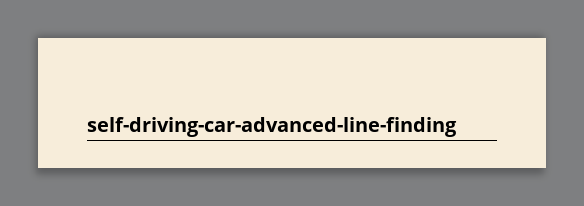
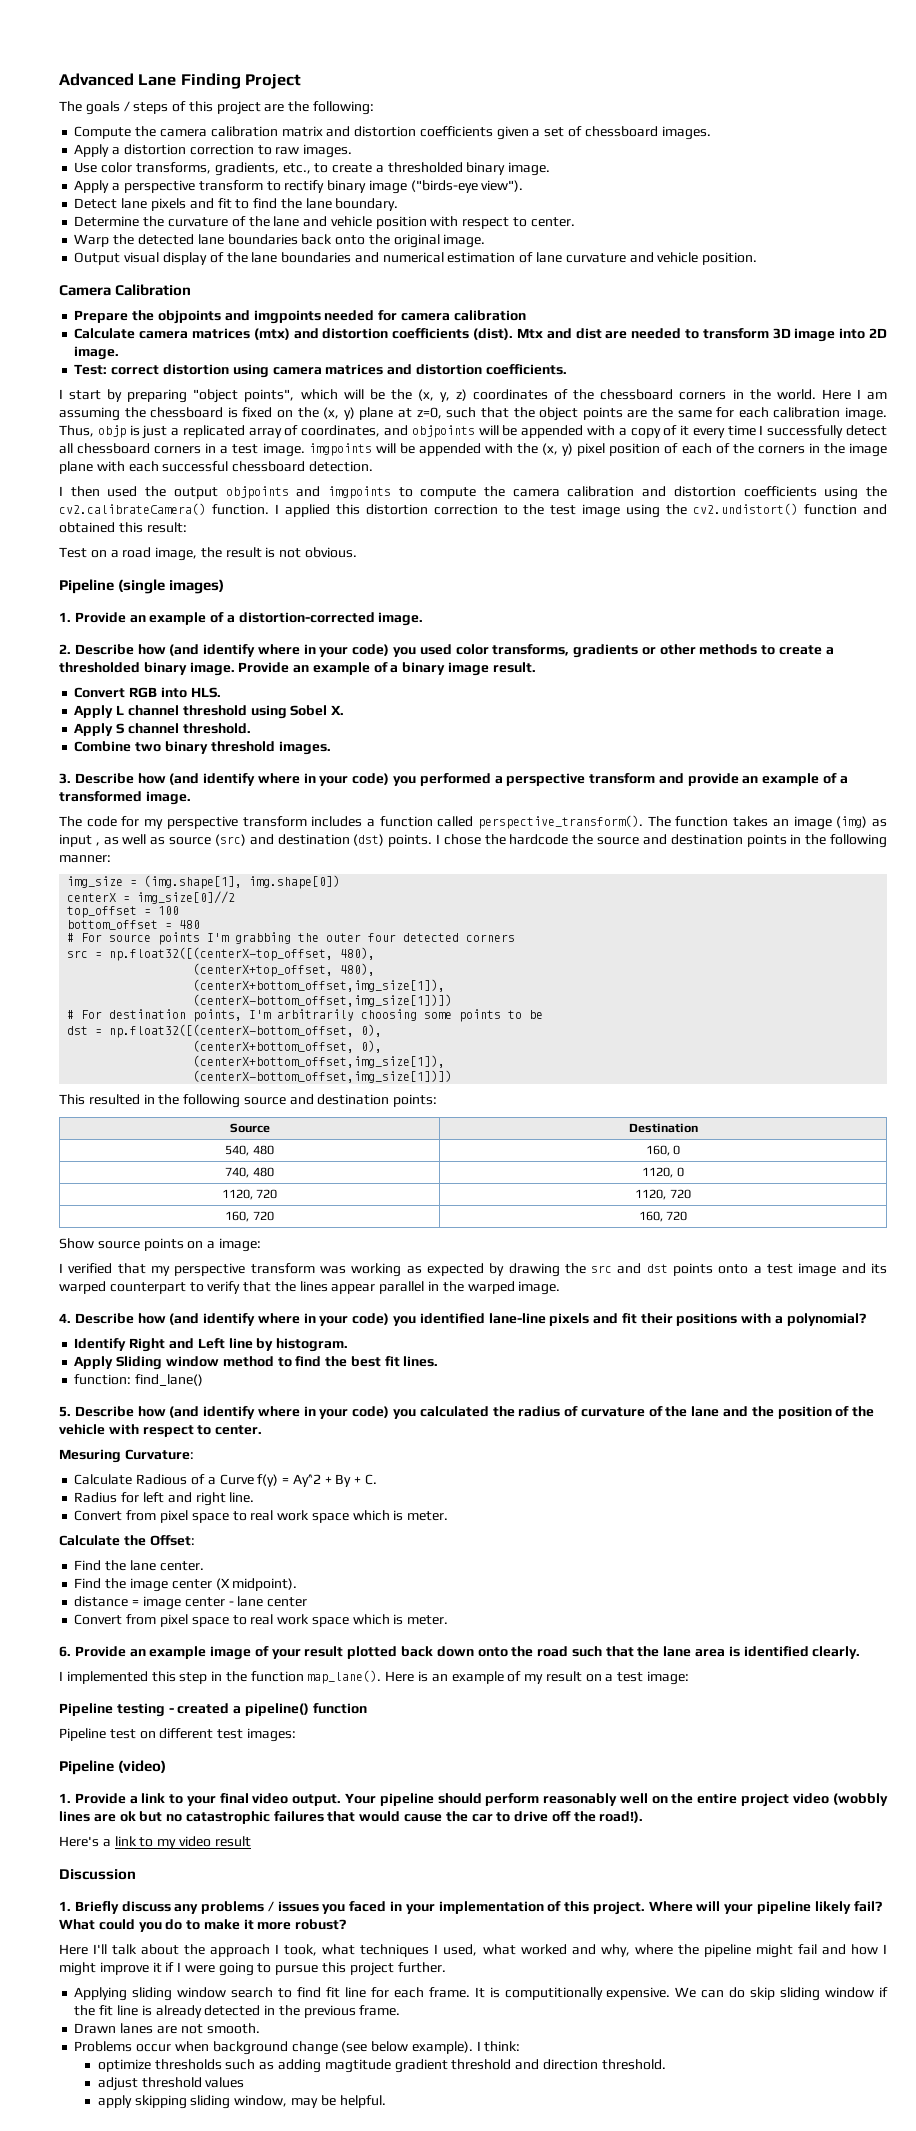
- self-driving-car-advanced-line-finding
+ Advanced Lane Finding Project
+ The goals / steps of this project are the following:
+ Compute the camera calibration matrix and distortion coefficients given a set of chessboard images.
+ Apply a distortion correction to raw images.
+ Use color transforms, gradients, etc., to create a thresholded binary image.
+ Apply a perspective transform to rectify binary image ("birds-eye view").
+ Detect lane pixels and fit to find the lane boundary.
+ Determine the curvature of the lane and vehicle position with respect to center.
+ Warp the detected lane boundaries back onto the original image.
+ Output visual display of the lane boundaries and numerical estimation of lane curvature and vehicle position.
+ Camera Calibration
+ Prepare the objpoints and imgpoints needed for camera calibration
+ Calculate camera matrices (mtx) and distortion coefficients (dist). Mtx and dist are needed to transform 3D image into 2D image.
+ Test: correct distortion using camera matrices and distortion coefficients.
+ I start by preparing "object points", which will be the (x, y, z) coordinates of the chessboard corners in the world. Here I am assuming the chessboard is fixed on the (x, y) plane at z=0, such that the object points are the same for each calibration image. Thus, objp is just a replicated array of coordinates, and objpoints will be appended with a copy of it every time I successfully detect all chessboard corners in a test image. imgpoints will be appended with the (x, y) pixel position of each of the corners in the image plane with each successful chessboard detection.
+ I then used the output objpoints and imgpoints to compute the camera calibration and distortion coefficients using the cv2.calibrateCamera() function. I applied this distortion correction to the test image using the cv2.undistort() function and obtained this result:
+ Test on a road image, the result is not obvious.
+ Pipeline (single images)
+ 1. Provide an example of a distortion-corrected image.
+ 2. Describe how (and identify where in your code) you used color transforms, gradients or other methods to create a thresholded binary image. Provide an example of a binary image result.
+ Convert RGB into HLS.
+ Apply L channel threshold using Sobel X.
+ Apply S channel threshold.
+ Combine two binary threshold images.
+ 3. Describe how (and identify where in your code) you performed a perspective transform and provide an example of a transformed image.
+ The code for my perspective transform includes a function called perspective_transform(). The function takes an image (img) as input , as well as source (src) and destination (dst) points. I chose the hardcode the source and destination points in the following manner:
+ img_size = (img.shape[1], img.shape[0])
+ centerX = img_size[0]//2
+ top_offset = 100
+ bottom_offset = 480
+ # For source points I'm grabbing the outer four detected corners
+ src = np.float32([(centerX-top_offset, 480),
+ (centerX+top_offset, 480),
+ (centerX+bottom_offset,img_size[1]),
+ (centerX-bottom_offset,img_size[1])])
+ # For destination points, I'm arbitrarily choosing some points to be
+ dst = np.float32([(centerX-bottom_offset, 0),
+ (centerX+bottom_offset, 0),
+ (centerX+bottom_offset,img_size[1]),
+ (centerX-bottom_offset,img_size[1])])
+ This resulted in the following source and destination points:
+ Source | Destination
+ 540, 480 | 160, 0
+ 740, 480 | 1120, 0
+ 1120, 720 | 1120, 720
+ 160, 720 | 160, 720
+ Show source points on a image:
+ I verified that my perspective transform was working as expected by drawing the src and dst points onto a test image and its warped counterpart to verify that the lines appear parallel in the warped image.
+ 4. Describe how (and identify where in your code) you identified lane-line pixels and fit their positions with a polynomial?
+ Identify Right and Left line by histogram.
+ Apply Sliding window method to find the best fit lines.
+ function: find_lane()
+ 5. Describe how (and identify where in your code) you calculated the radius of curvature of the lane and the position of the vehicle with respect to center.
+ Mesuring Curvature:
+ Calculate Radious of a Curve f(y) = Ay^2 + By + C.
+ Radius for left and right line.
+ Convert from pixel space to real work space which is meter.
+ Calculate the Offset:
+ Find the lane center.
+ Find the image center (X midpoint).
+ distance = image center - lane center
+ Convert from pixel space to real work space which is meter.
+ 6. Provide an example image of your result plotted back down onto the road such that the lane area is identified clearly.
+ I implemented this step in the function map_lane(). Here is an example of my result on a test image:
+ Pipeline testing - created a pipeline() function
+ Pipeline test on different test images:
+ Pipeline (video)
+ 1. Provide a link to your final video output. Your pipeline should perform reasonably well on the entire project video (wobbly lines are ok but no catastrophic failures that would cause the car to drive off the road!).
+ Here's a link to my video result
+ Discussion
+ 1. Briefly discuss any problems / issues you faced in your implementation of this project. Where will your pipeline likely fail? What could you do to make it more robust?
+ Here I'll talk about the approach I took, what techniques I used, what worked and why, where the pipeline might fail and how I might improve it if I were going to pursue this project further.
+ Applying sliding window search to find fit line for each frame. It is computitionally expensive. We can do skip sliding window if the fit line is already detected in the previous frame.
+ Drawn lanes are not smooth.
+ Problems occur when background change (see below example). I think:
+ optimize thresholds such as adding magtitude gradient threshold and direction threshold.
+ adjust threshold values
+ apply skipping sliding window, may be helpful.

